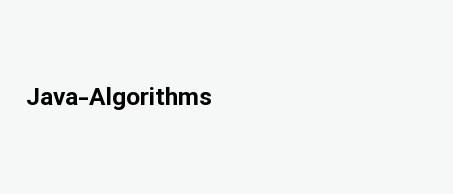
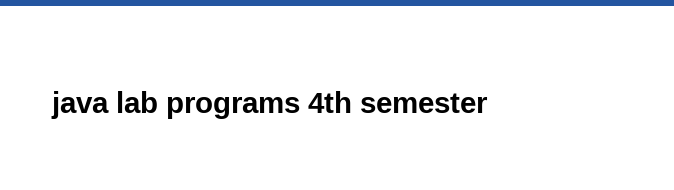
- Java-Algorithms
+ java lab programs 4th semester

